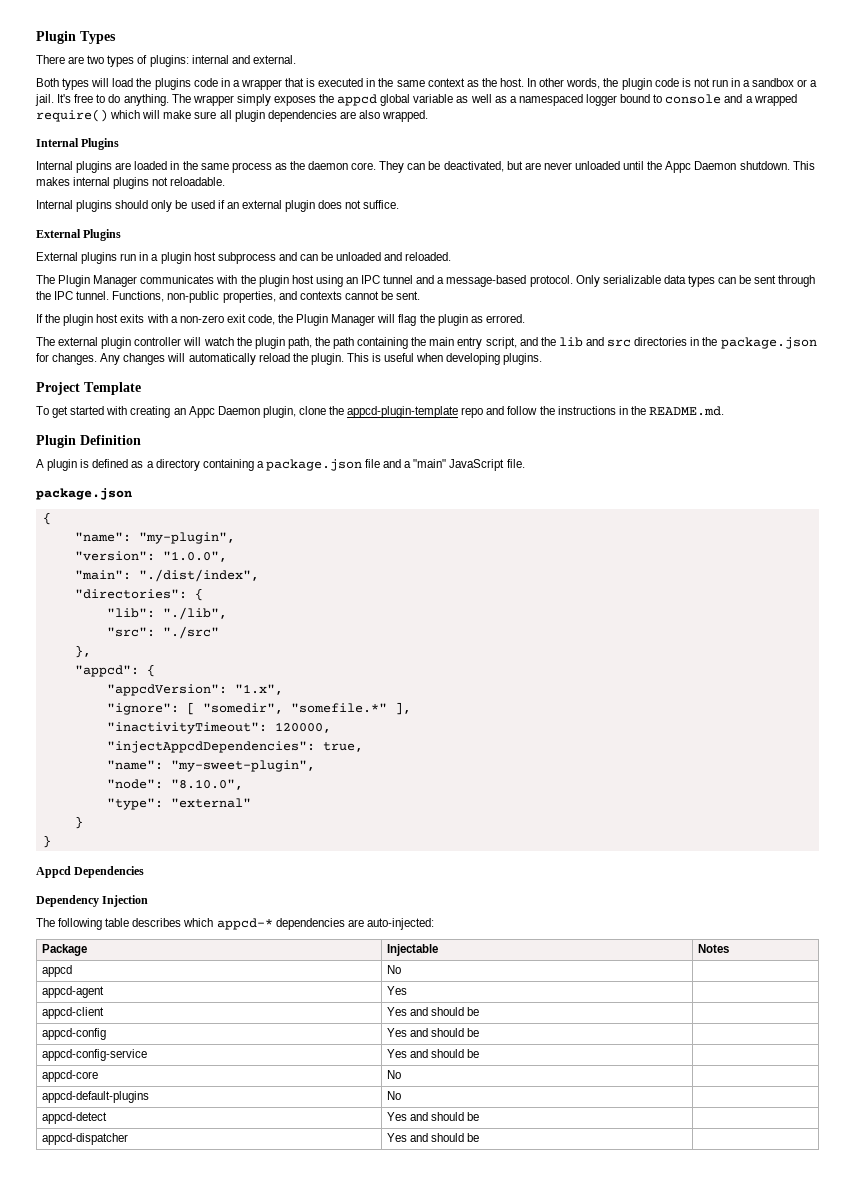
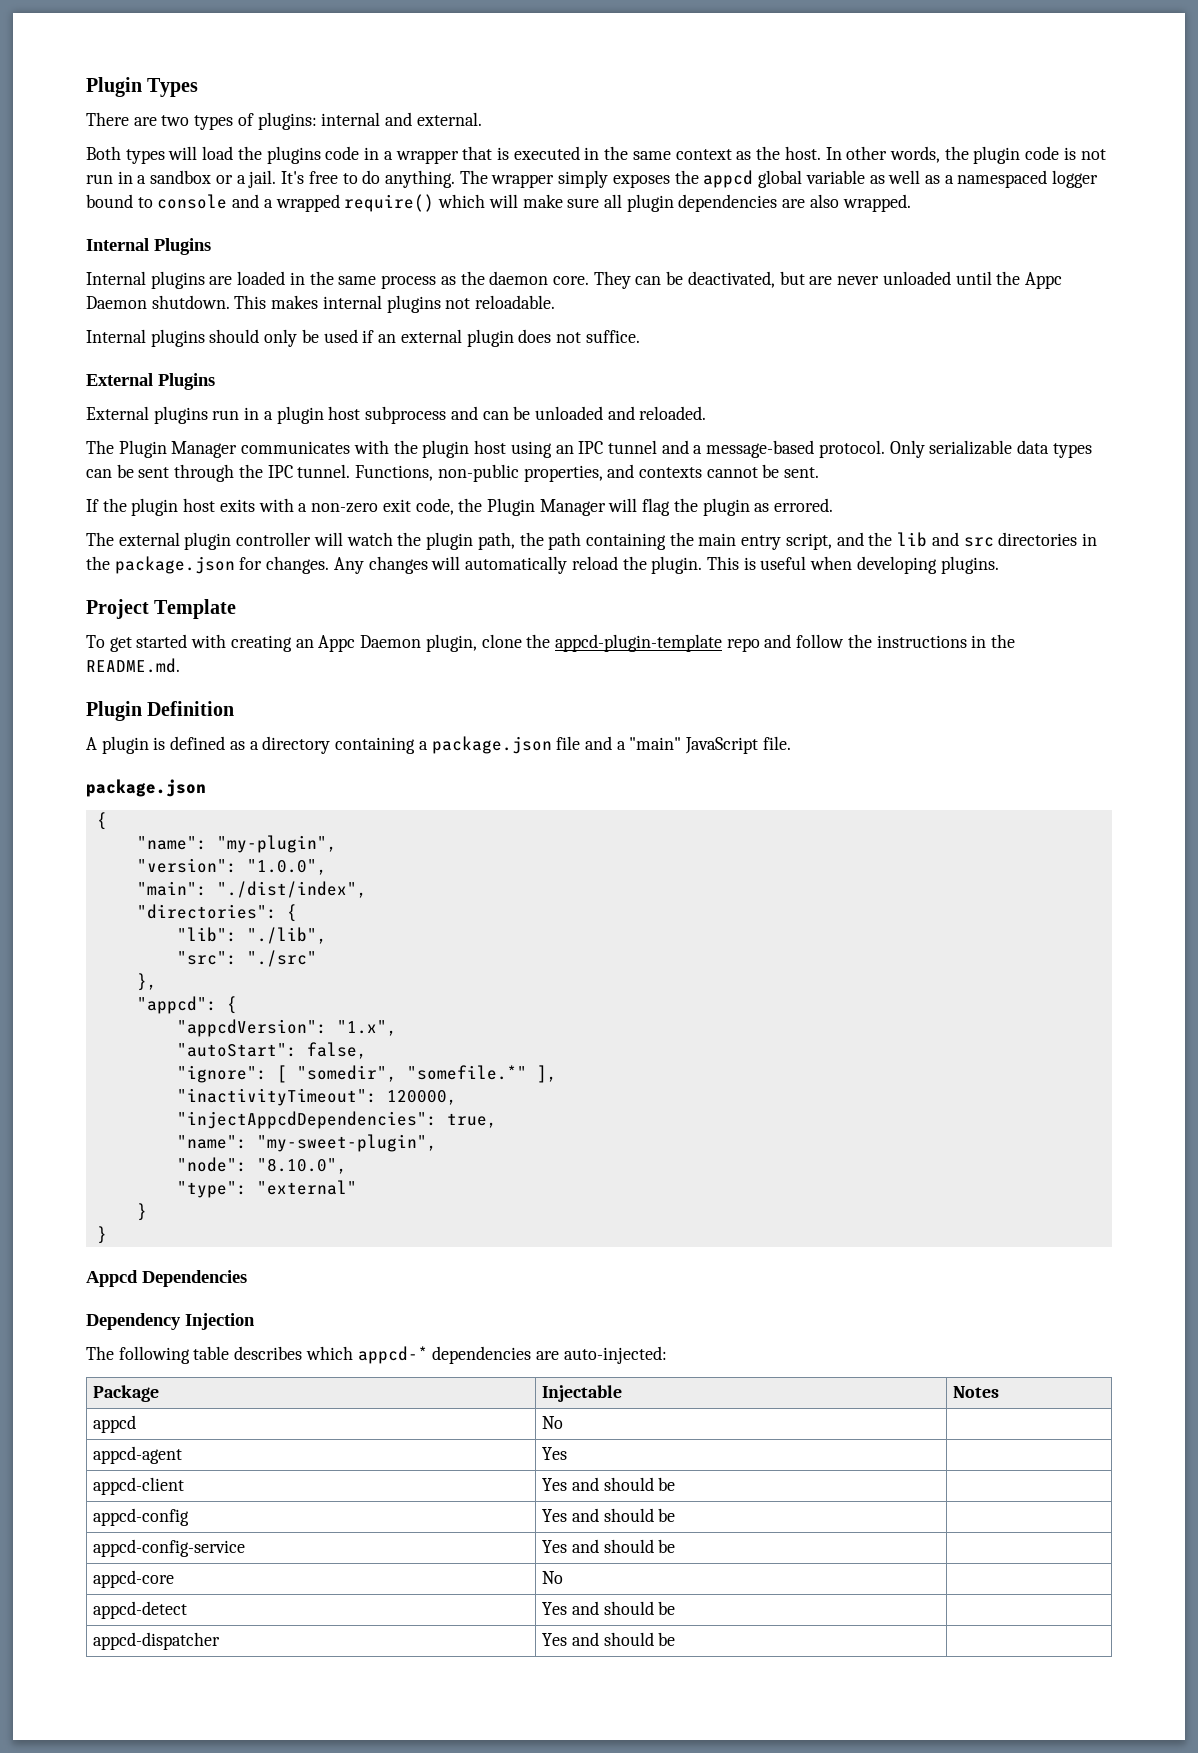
+ "autoStart": false,
- appcd-default-plugins | No |

